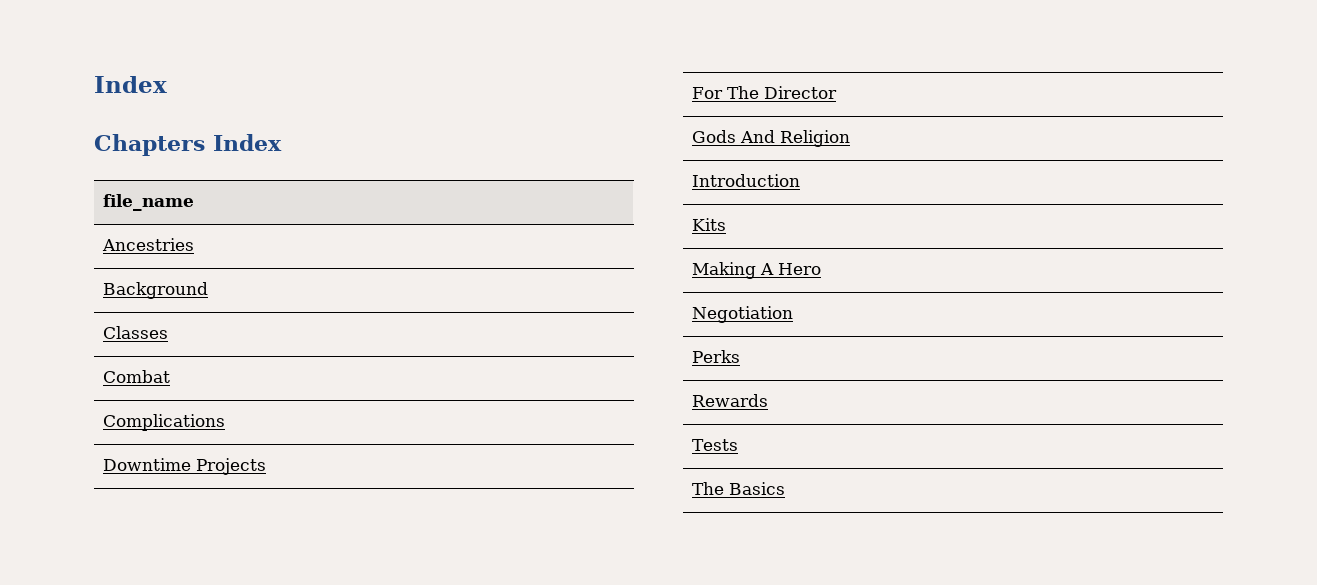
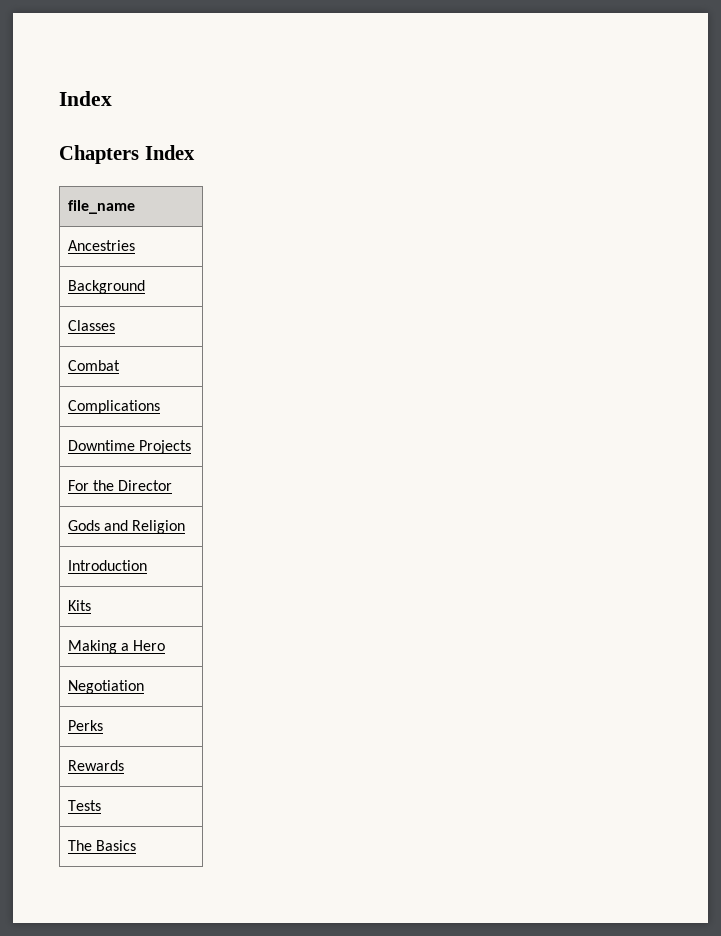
- For The Director
+ For the Director
- Gods And Religion
+ Gods and Religion
- Making A Hero
+ Making a Hero

